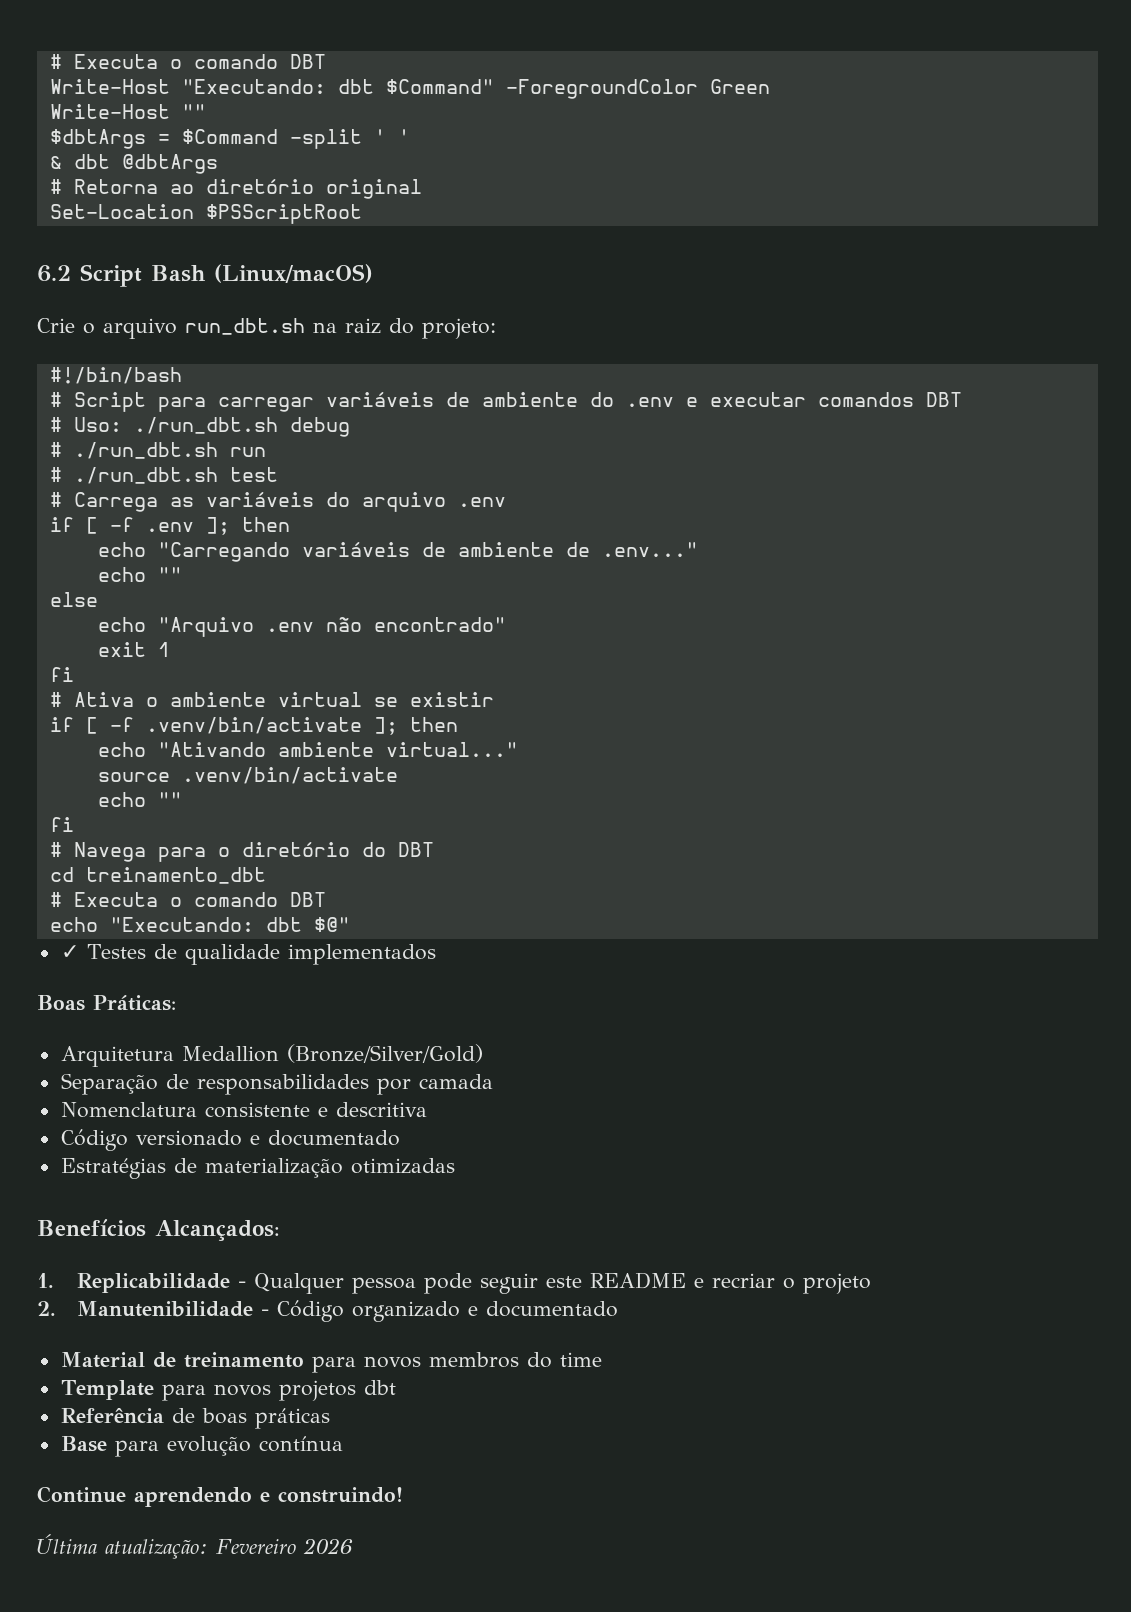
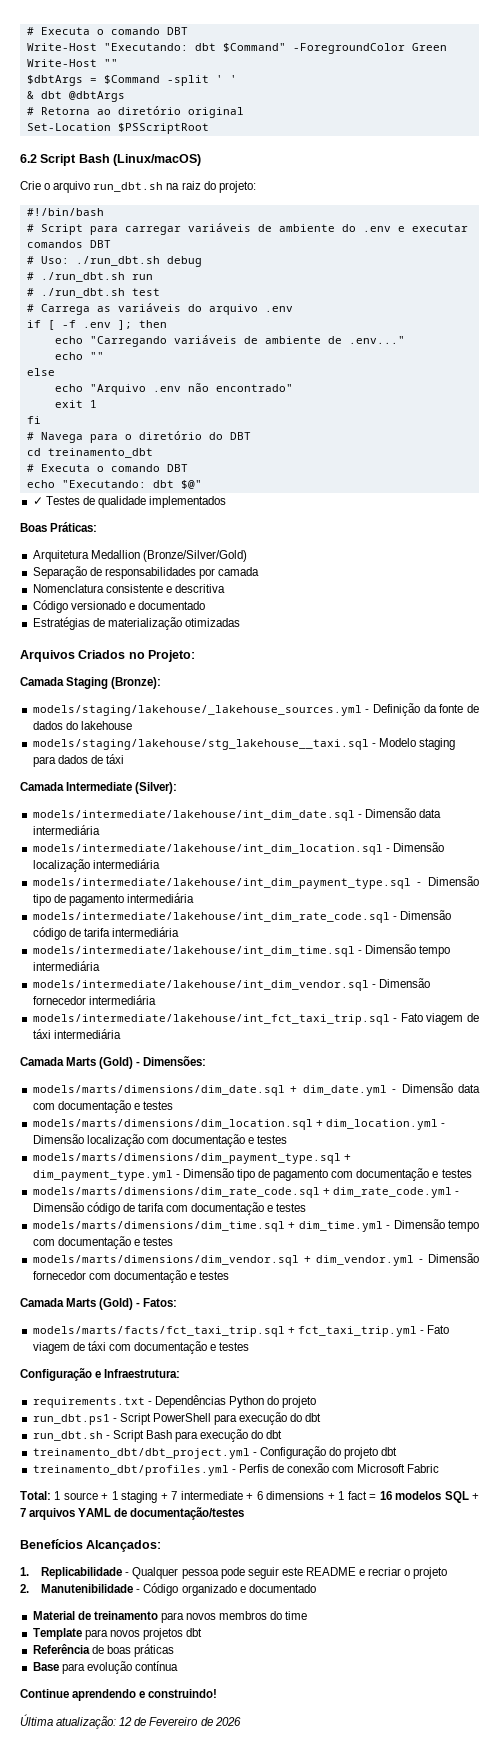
- # Ativa o ambiente virtual se existir
- if [ -f .venv/bin/activate ]; then
- echo "Ativando ambiente virtual..."
- source .venv/bin/activate
- echo ""
- fi
+ Arquivos Criados no Projeto:
+ Camada Staging (Bronze):
+ models/staging/lakehouse/_lakehouse_sources.yml - Definição da fonte de dados do lakehouse
+ models/staging/lakehouse/stg_lakehouse__taxi.sql - Modelo staging para dados de táxi
+ Camada Intermediate (Silver):
+ models/intermediate/lakehouse/int_dim_date.sql - Dimensão data intermediária
+ models/intermediate/lakehouse/int_dim_location.sql - Dimensão localização intermediária
+ models/intermediate/lakehouse/int_dim_payment_type.sql - Dimensão tipo de pagamento intermediária
+ models/intermediate/lakehouse/int_dim_rate_code.sql - Dimensão código de tarifa intermediária
+ models/intermediate/lakehouse/int_dim_time.sql - Dimensão tempo intermediária
+ models/intermediate/lakehouse/int_dim_vendor.sql - Dimensão fornecedor intermediária
+ models/intermediate/lakehouse/int_fct_taxi_trip.sql - Fato viagem de táxi intermediária
+ Camada Marts (Gold) - Dimensões:
+ models/marts/dimensions/dim_date.sql + dim_date.yml - Dimensão data com documentação e testes
+ models/marts/dimensions/dim_location.sql + dim_location.yml - Dimensão localização com documentação e testes
+ models/marts/dimensions/dim_payment_type.sql + dim_payment_type.yml - Dimensão tipo de pagamento com documentação e testes
+ models/marts/dimensions/dim_rate_code.sql + dim_rate_code.yml - Dimensão código de tarifa com documentação e testes
+ models/marts/dimensions/dim_time.sql + dim_time.yml - Dimensão tempo com documentação e testes
+ models/marts/dimensions/dim_vendor.sql + dim_vendor.yml - Dimensão fornecedor com documentação e testes
+ Camada Marts (Gold) - Fatos:
+ models/marts/facts/fct_taxi_trip.sql + fct_taxi_trip.yml - Fato viagem de táxi com documentação e testes
+ Configuração e Infraestrutura:
+ requirements.txt - Dependências Python do projeto
+ run_dbt.ps1 - Script PowerShell para execução do dbt
+ run_dbt.sh - Script Bash para execução do dbt
+ treinamento_dbt/dbt_project.yml - Configuração do projeto dbt
+ treinamento_dbt/profiles.yml - Perfis de conexão com Microsoft Fabric
+ Total: 1 source + 1 staging + 7 intermediate + 6 dimensions + 1 fact = 16 modelos SQL + 7 arquivos YAML de documentação/testes
- Última atualização: Fevereiro 2026
+ Última atualização: 12 de Fevereiro de 2026

